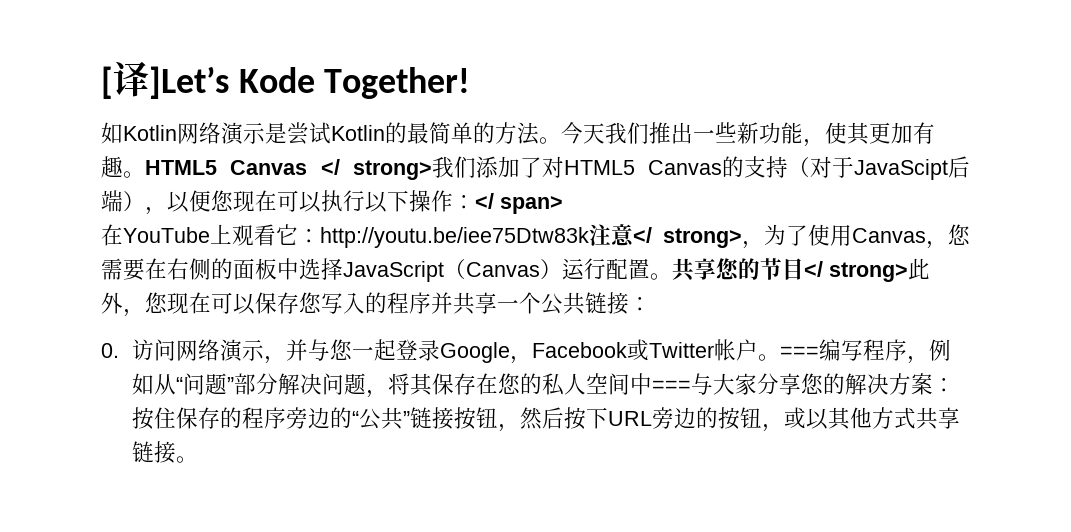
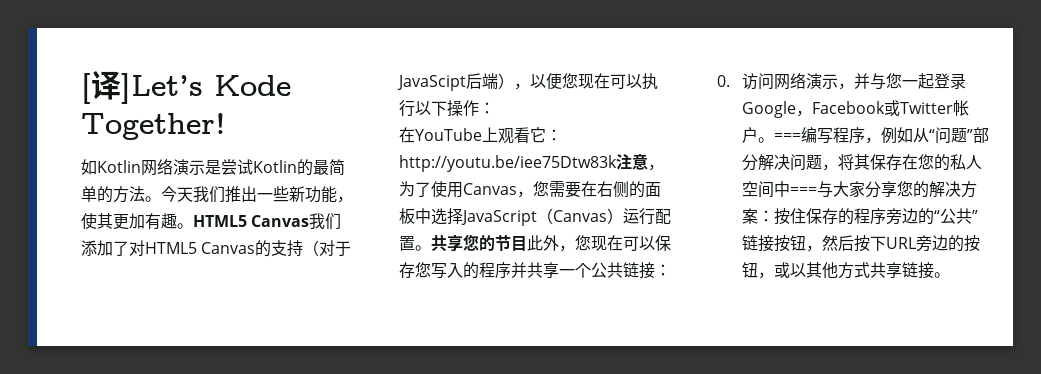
- HTML5 Canvas </ strong>我们添加了对HTML5 Canvas的支持（对于JavaScipt后端），以便您现在可以执行以下操作：</ span>
+ HTML5 Canvas我们添加了对HTML5 Canvas的支持（对于JavaScipt后端），以便您现在可以执行以下操作：
- 在YouTube上观看它：http://youtu.be/iee75Dtw83k注意</ strong>，为了使用Canvas，您需要在右侧的面板中选择JavaScript（Canvas）运行配置。
+ 在YouTube上观看它：http://youtu.be/iee75Dtw83k注意，为了使用Canvas，您需要在右侧的面板中选择JavaScript（Canvas）运行配置。
- 共享您的节目</ strong>此外，您现在可以保存您写入的程序并共享一个公共链接：
+ 共享您的节目此外，您现在可以保存您写入的程序并共享一个公共链接：

